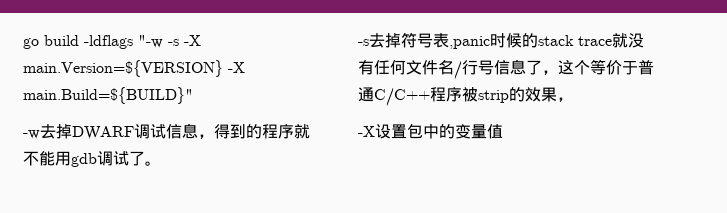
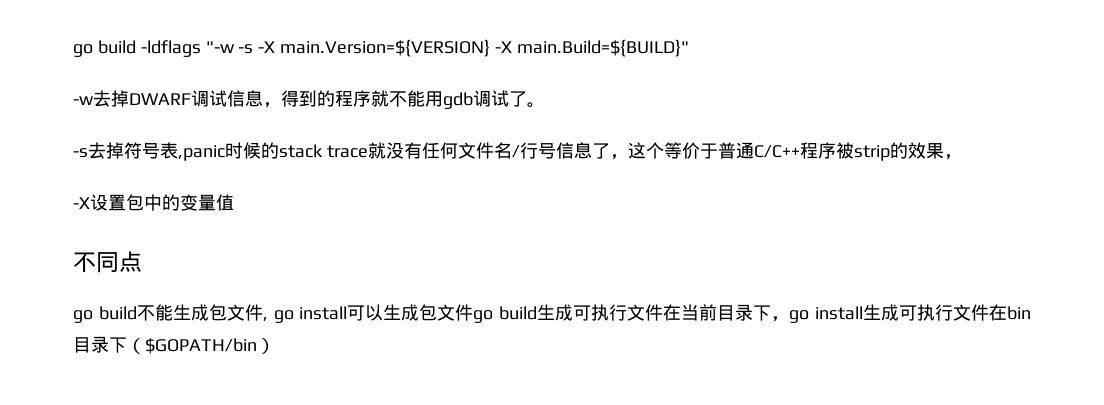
+ 不同点
+ go build不能生成包文件, go install可以生成包文件go build生成可执行文件在当前目录下，go install生成可执行文件在bin目录下（$GOPATH/bin）

